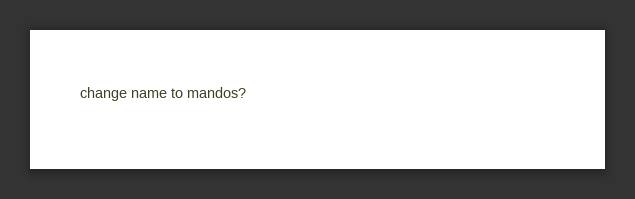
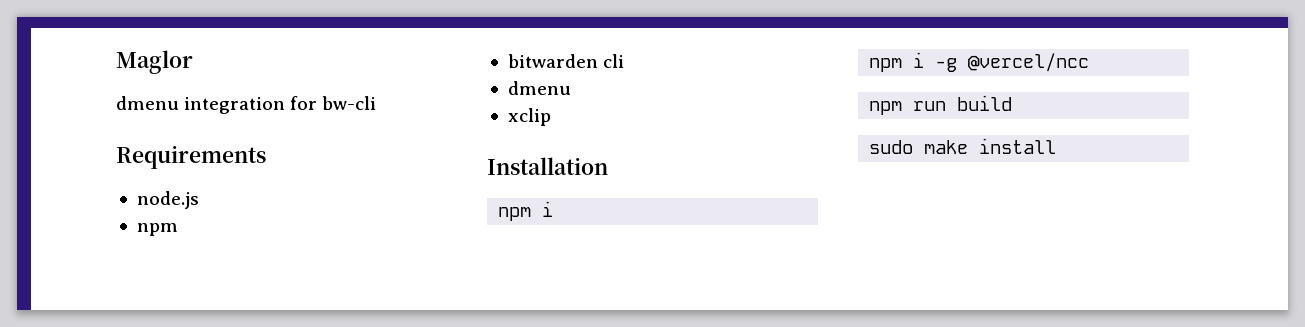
- change name to mandos?
+ Maglor
+ dmenu integration for bw-cli
+ Requirements
+ node.js
+ npm
+ bitwarden cli
+ dmenu
+ xclip
+ Installation
+ npm i
+ npm i -g @vercel/ncc
+ npm run build
+ sudo make install

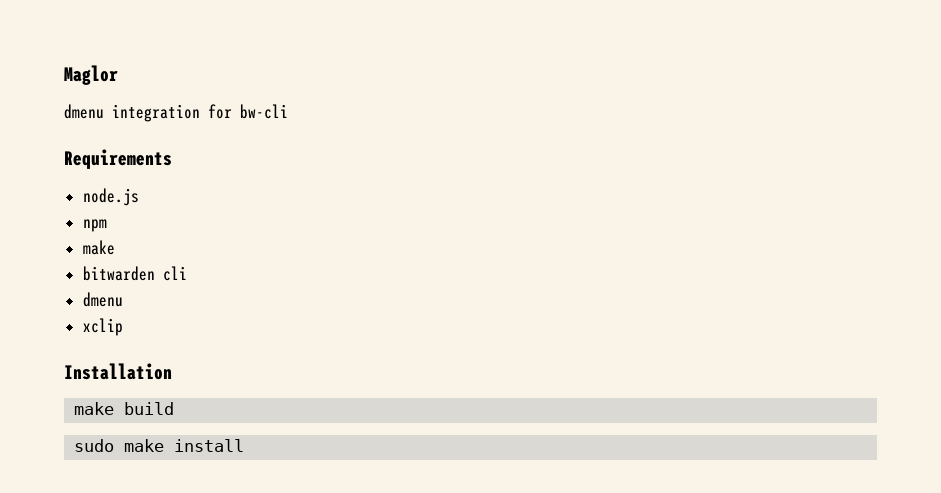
  node.js
  npm
+ make
  Installation
- npm i
- npm i -g @vercel/ncc
- npm run build
+ make build

